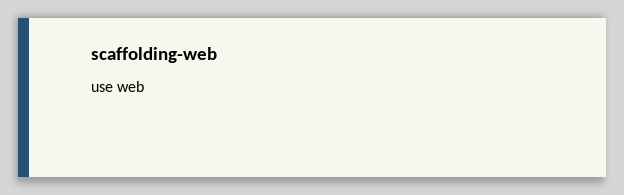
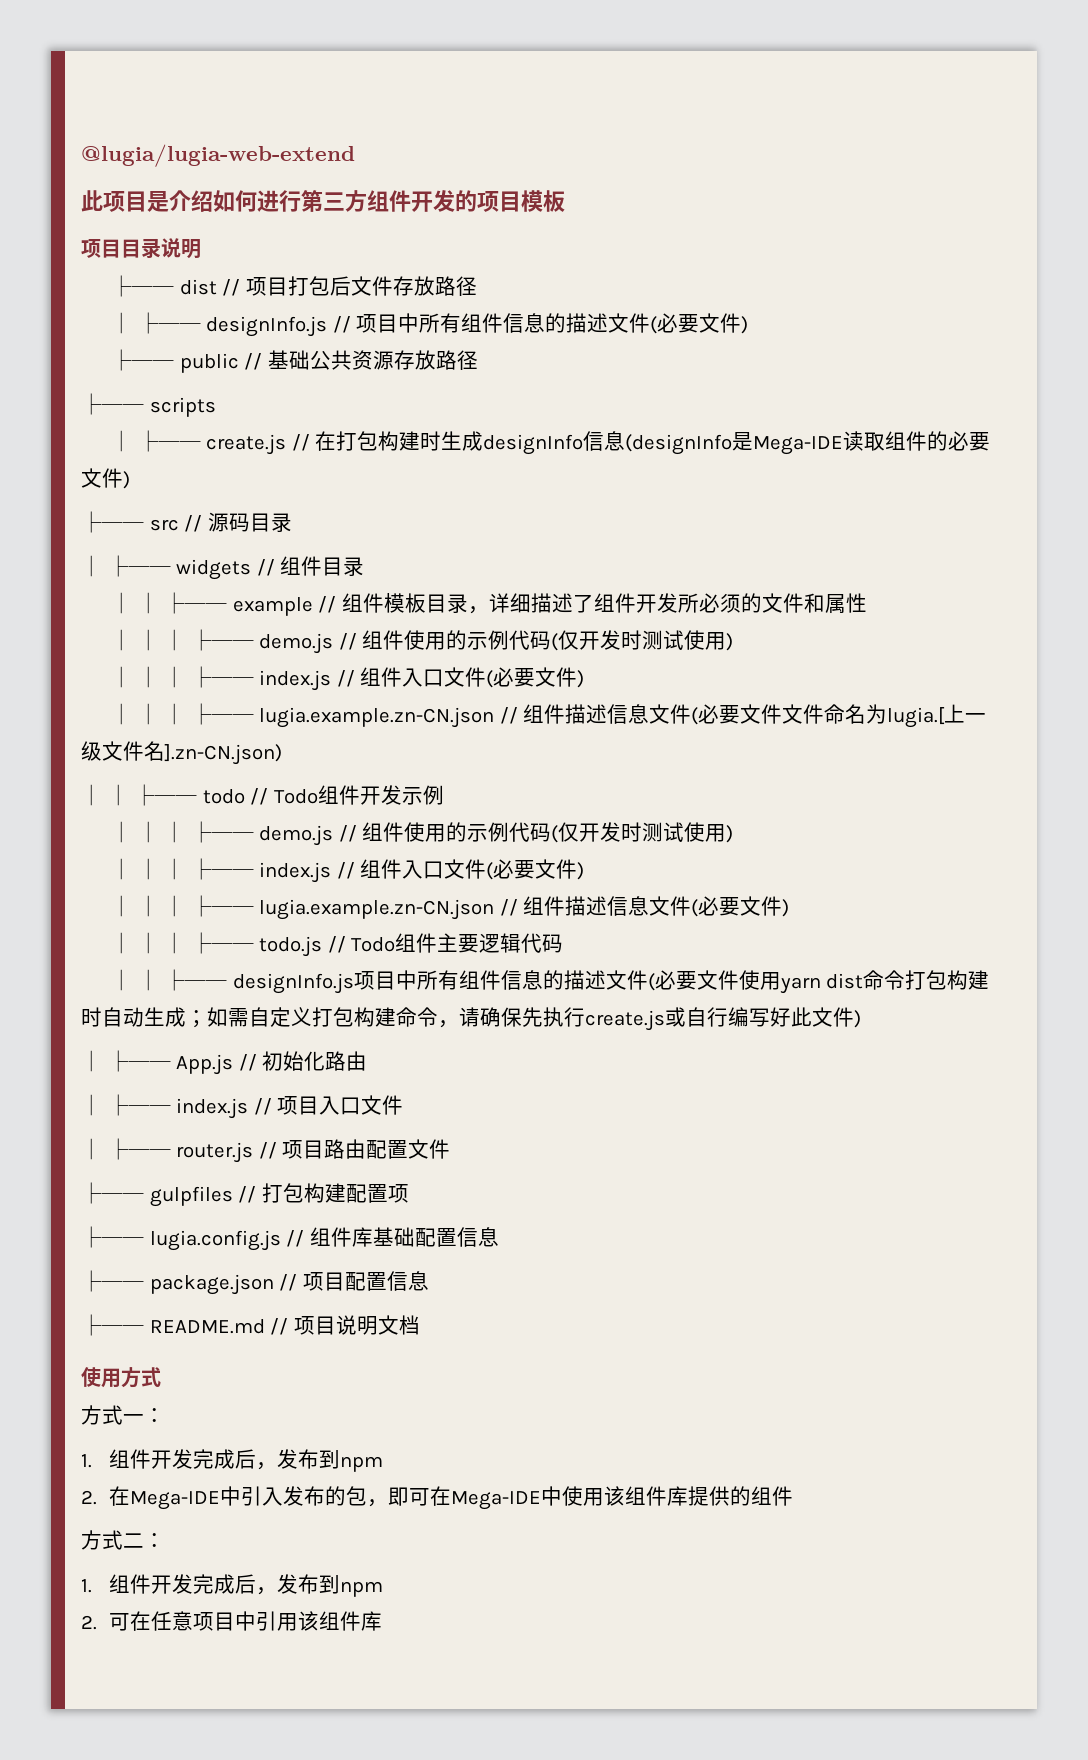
- scaffolding-web
- use web
+ @lugia/lugia-web-extend
+ 此项目是介绍如何进行第三方组件开发的项目模板
+ 项目目录说明
+ ├── dist // 项目打包后文件存放路径
+ │ ├── designInfo.js // 项目中所有组件信息的描述文件(必要文件)
+ ├── public // 基础公共资源存放路径
+ ├── scripts
+ │ ├── create.js // 在打包构建时生成designInfo信息(designInfo是Mega-IDE读取组件的必要文件)
+ ├── src // 源码目录
+ │ ├── widgets // 组件目录
+ │ │ ├── example // 组件模板目录，详细描述了组件开发所必须的文件和属性
+ │ │ │ ├── demo.js // 组件使用的示例代码(仅开发时测试使用)
+ │ │ │ ├── index.js // 组件入口文件(必要文件)
+ │ │ │ ├── lugia.example.zn-CN.json // 组件描述信息文件(必要文件文件命名为lugia.[上一级文件名].zn-CN.json)
+ │ │ ├── todo // Todo组件开发示例
+ │ │ │ ├── demo.js // 组件使用的示例代码(仅开发时测试使用)
+ │ │ │ ├── index.js // 组件入口文件(必要文件)
+ │ │ │ ├── lugia.example.zn-CN.json // 组件描述信息文件(必要文件)
+ │ │ │ ├── todo.js // Todo组件主要逻辑代码
+ │ │ ├── designInfo.js项目中所有组件信息的描述文件(必要文件使用yarn dist命令打包构建时自动生成；如需自定义打包构建命令，请确保先执行create.js或自行编写好此文件)
+ │ ├── App.js // 初始化路由
+ │ ├── index.js // 项目入口文件
+ │ ├── router.js // 项目路由配置文件
+ ├── gulpfiles // 打包构建配置项
+ ├── lugia.config.js // 组件库基础配置信息
+ ├── package.json // 项目配置信息
+ ├── README.md // 项目说明文档
+ 使用方式
+ 方式一：
+ 1.组件开发完成后，发布到npm
+ 2.在Mega-IDE中引入发布的包，即可在Mega-IDE中使用该组件库提供的组件
+ 方式二：
+ 1.组件开发完成后，发布到npm
+ 2.可在任意项目中引用该组件库

